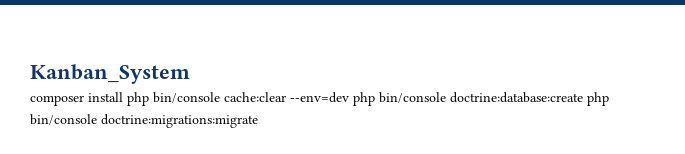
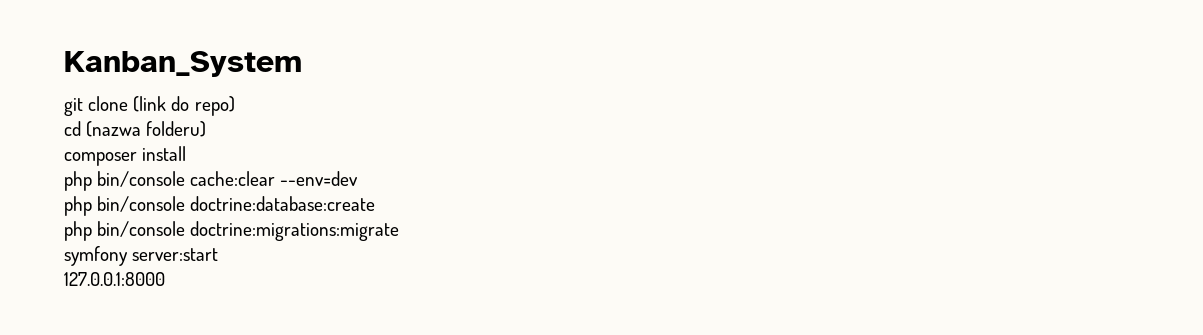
+ git clone (link do repo)
+ cd (nazwa folderu)
- composer install php bin/console cache:clear --env=dev php bin/console doctrine:database:create php bin/console doctrine:migrations:migrate
+ composer install
+ php bin/console cache:clear --env=dev
+ php bin/console doctrine:database:create
+ php bin/console doctrine:migrations:migrate
+ symfony server:start
+ 127.0.0.1:8000

